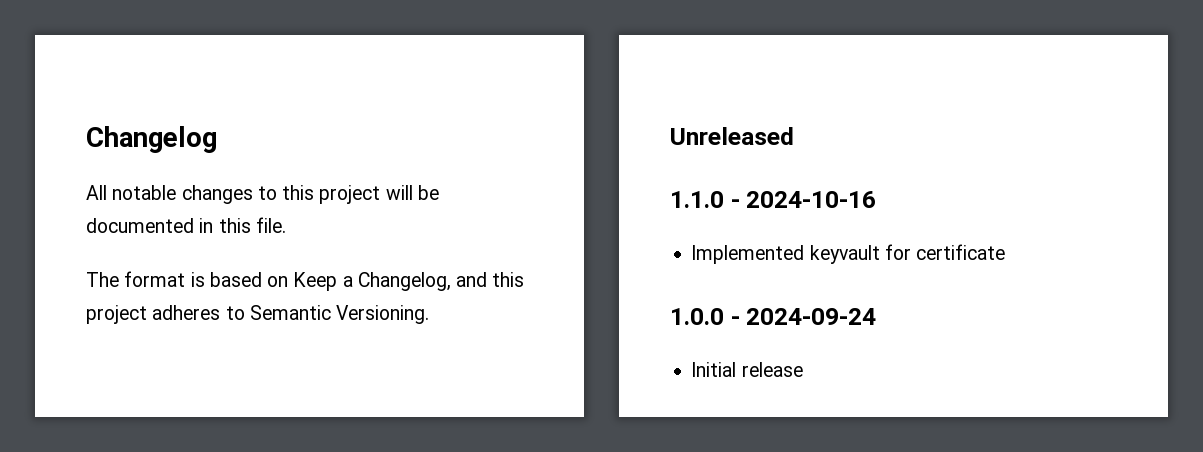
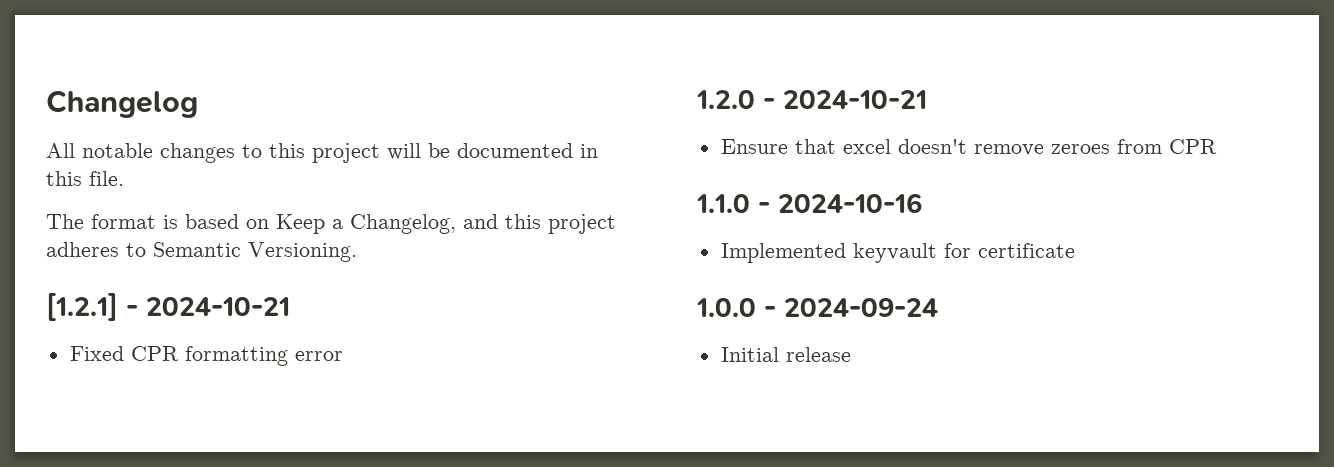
- Unreleased
+ [1.2.1] - 2024-10-21
+ Fixed CPR formatting error
+ 1.2.0 - 2024-10-21
+ Ensure that excel doesn't remove zeroes from CPR

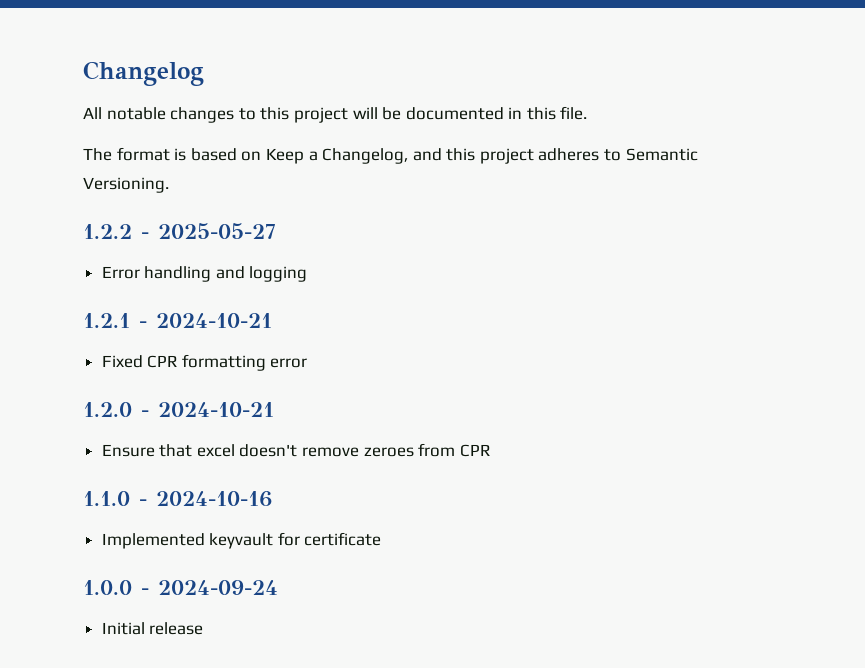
- [1.2.1] - 2024-10-21
+ 1.2.2 - 2025-05-27
+ Error handling and logging
+ 1.2.1 - 2024-10-21

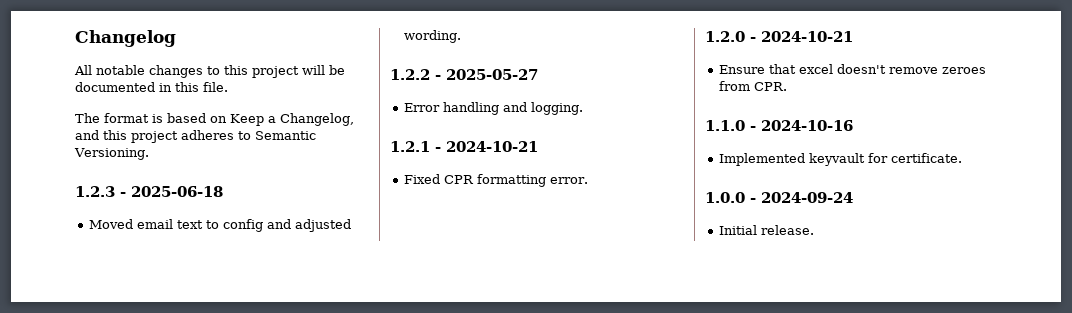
+ 1.2.3 - 2025-06-18
+ Moved email text to config and adjusted wording.
- Error handling and logging
+ Error handling and logging.
- Fixed CPR formatting error
+ Fixed CPR formatting error.
- Ensure that excel doesn't remove zeroes from CPR
+ Ensure that excel doesn't remove zeroes from CPR.
- Implemented keyvault for certificate
+ Implemented keyvault for certificate.
- Initial release
+ Initial release.

